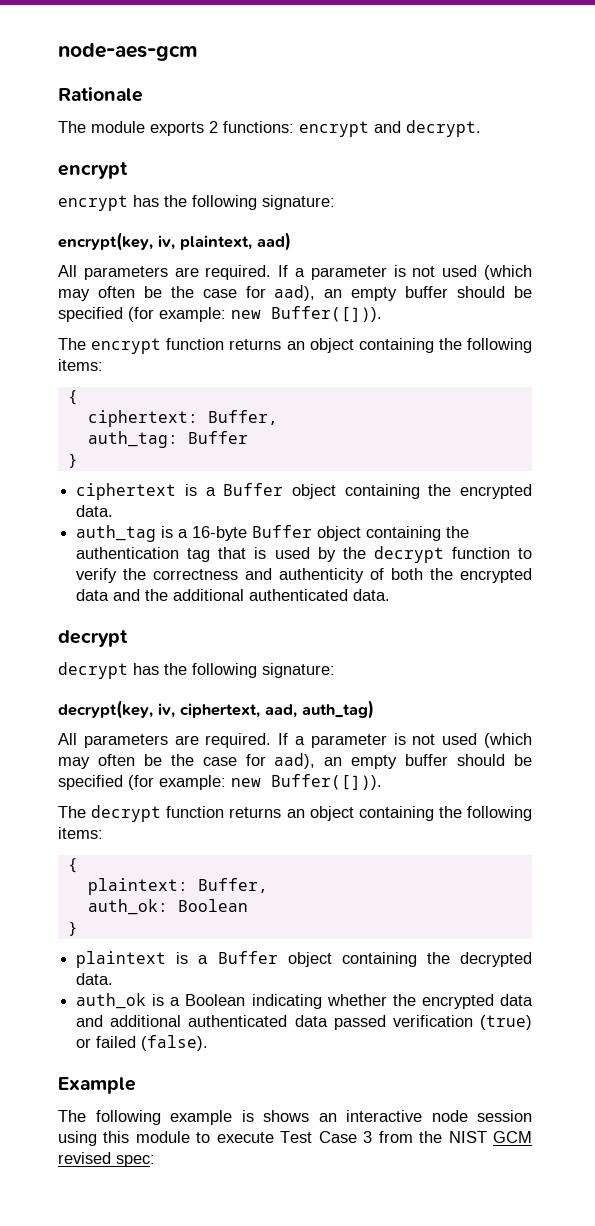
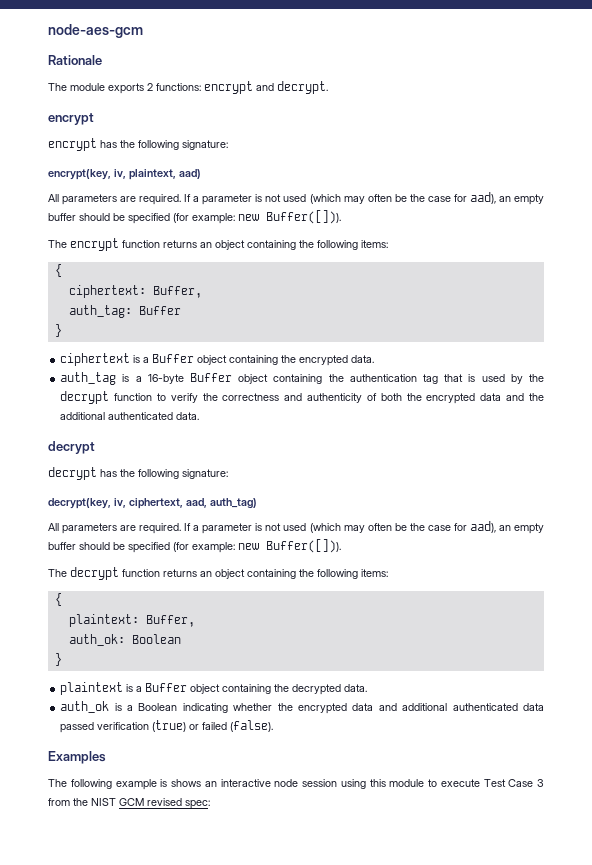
- Example
+ Examples

